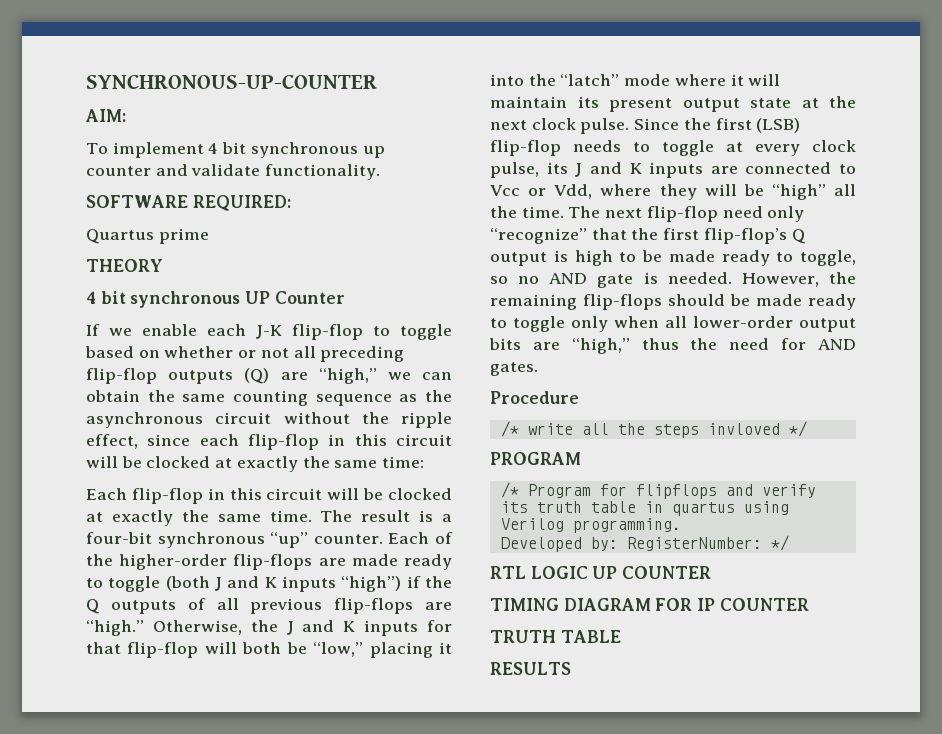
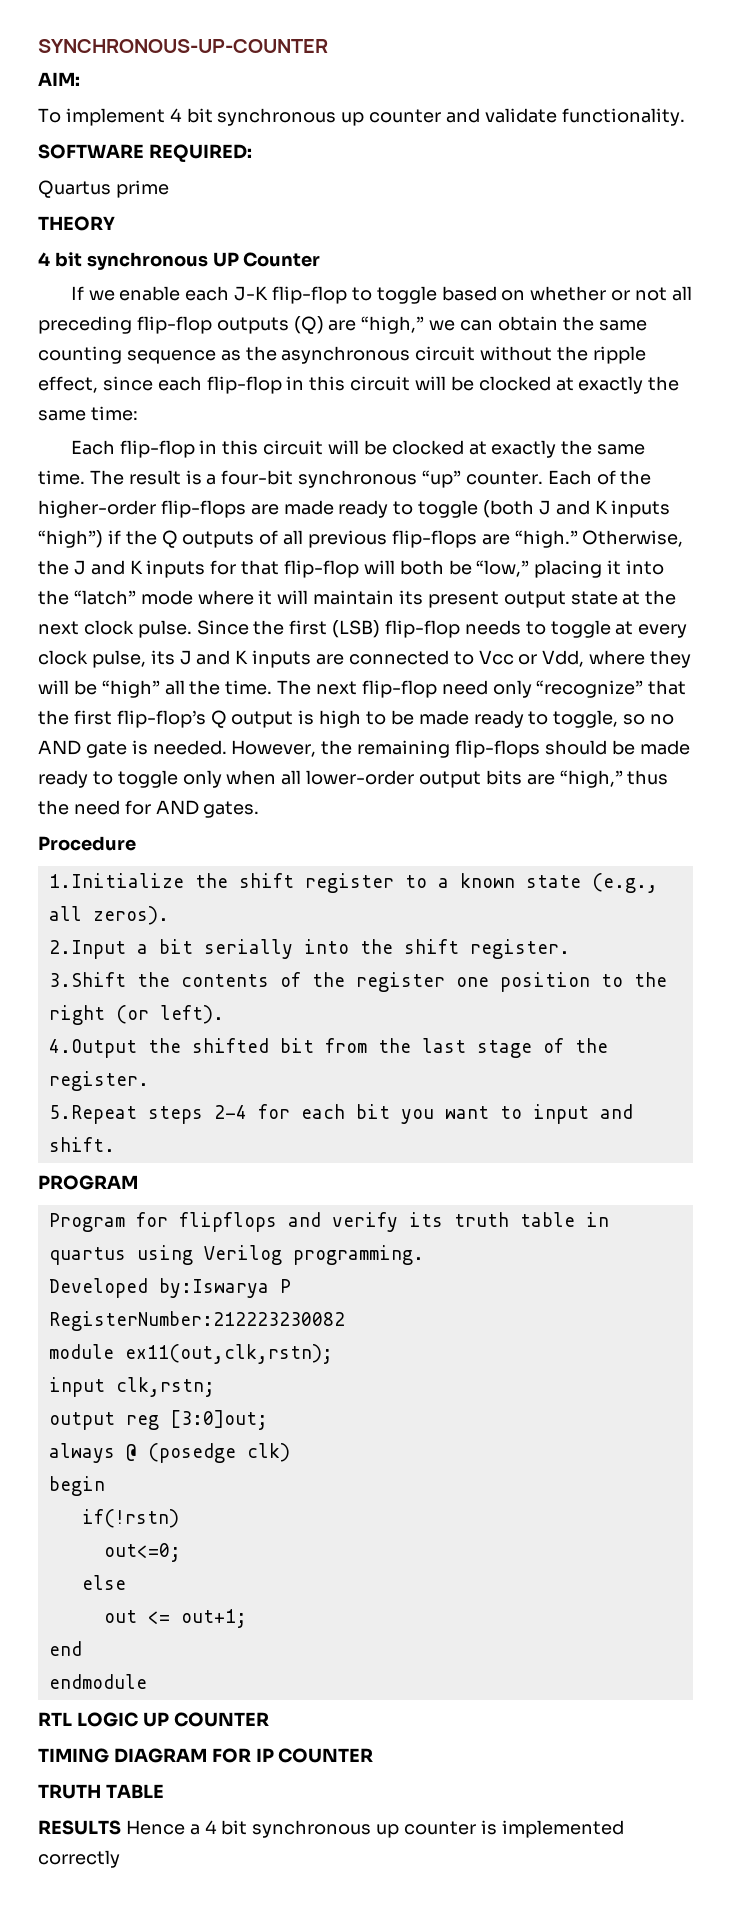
- /* write all the steps invloved */
+ 1.Initialize the shift register to a known state (e.g., all zeros).
+ 2.Input a bit serially into the shift register.
+ 3.Shift the contents of the register one position to the right (or left).
+ 4.Output the shifted bit from the last stage of the register.
+ 5.Repeat steps 2-4 for each bit you want to input and shift.
- /* Program for flipflops and verify its truth table in quartus using Verilog programming.
+ Program for flipflops and verify its truth table in quartus using Verilog programming.
- Developed by: RegisterNumber: */
+ Developed by:Iswarya P
+ RegisterNumber:212223230082
+ module ex11(out,clk,rstn);
+ input clk,rstn;
+ output reg [3:0]out;
+ always @ (posedge clk)
+ begin
+ if(!rstn)
+ out<=0;
+ else
+ out <= out+1;
+ end
+ endmodule
- RESULTS
+ RESULTS Hence a 4 bit synchronous up counter is implemented correctly

